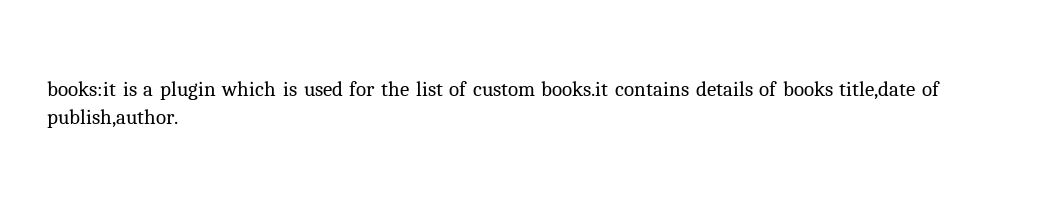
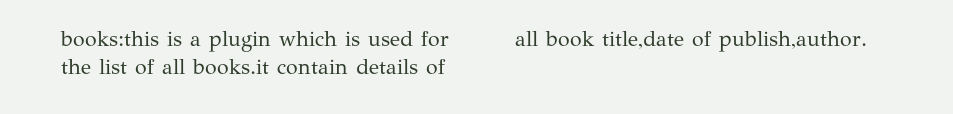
- books:it is a plugin which is used for the list of custom books.it contains details of books title,date of publish,author.
+ books:this is a plugin which is used for the list of all books.it contain details of all book title,date of publish,author.

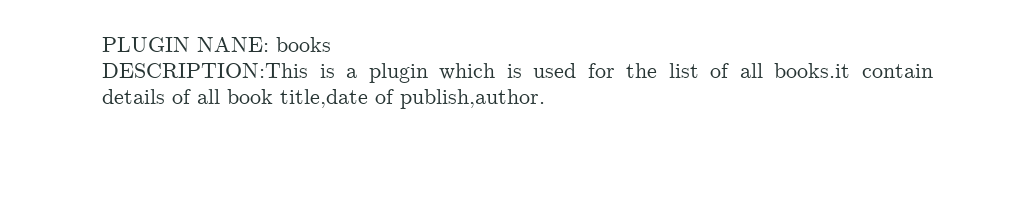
- books:this is a plugin which is used for the list of all books.it contain details of all book title,date of publish,author.
+ PLUGIN NANE: books
+ DESCRIPTION:This is a plugin which is used for the list of all books.it contain details of all book title,date of publish,author.

